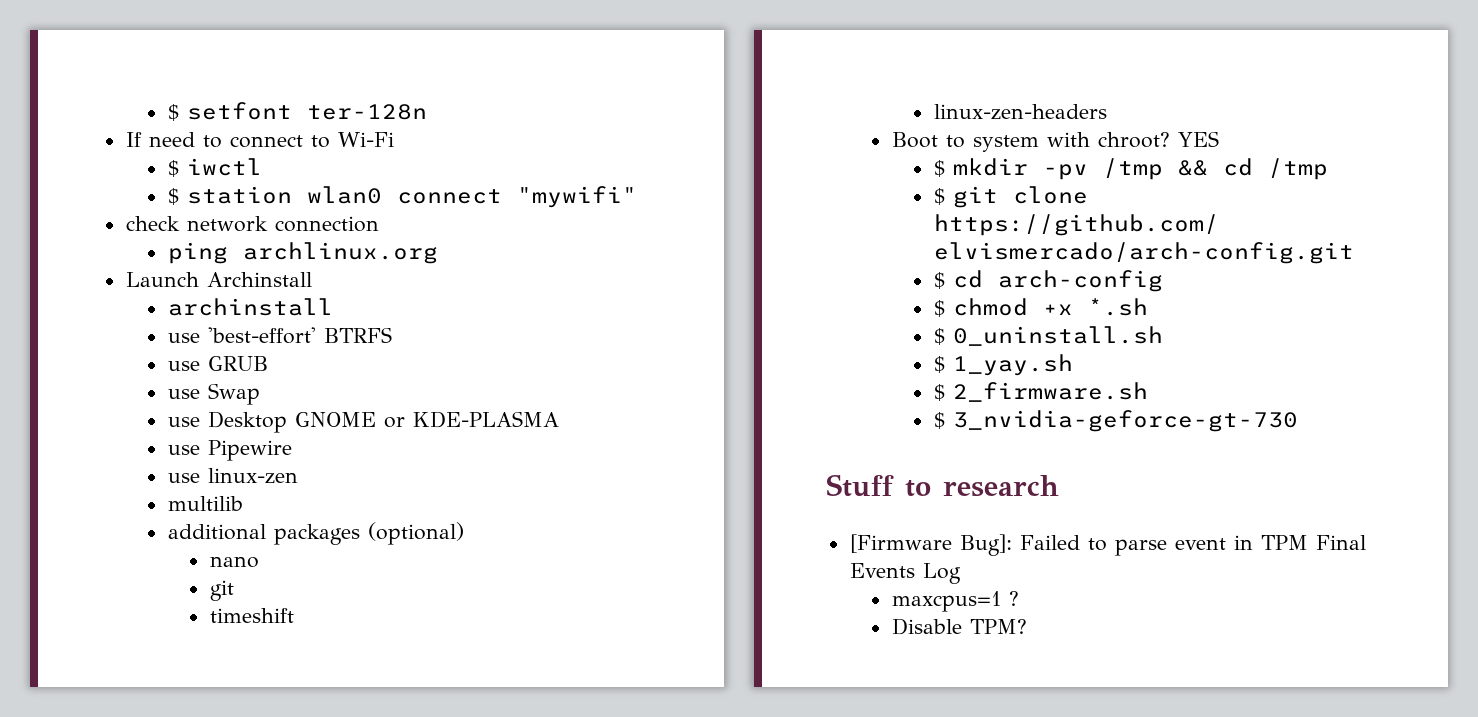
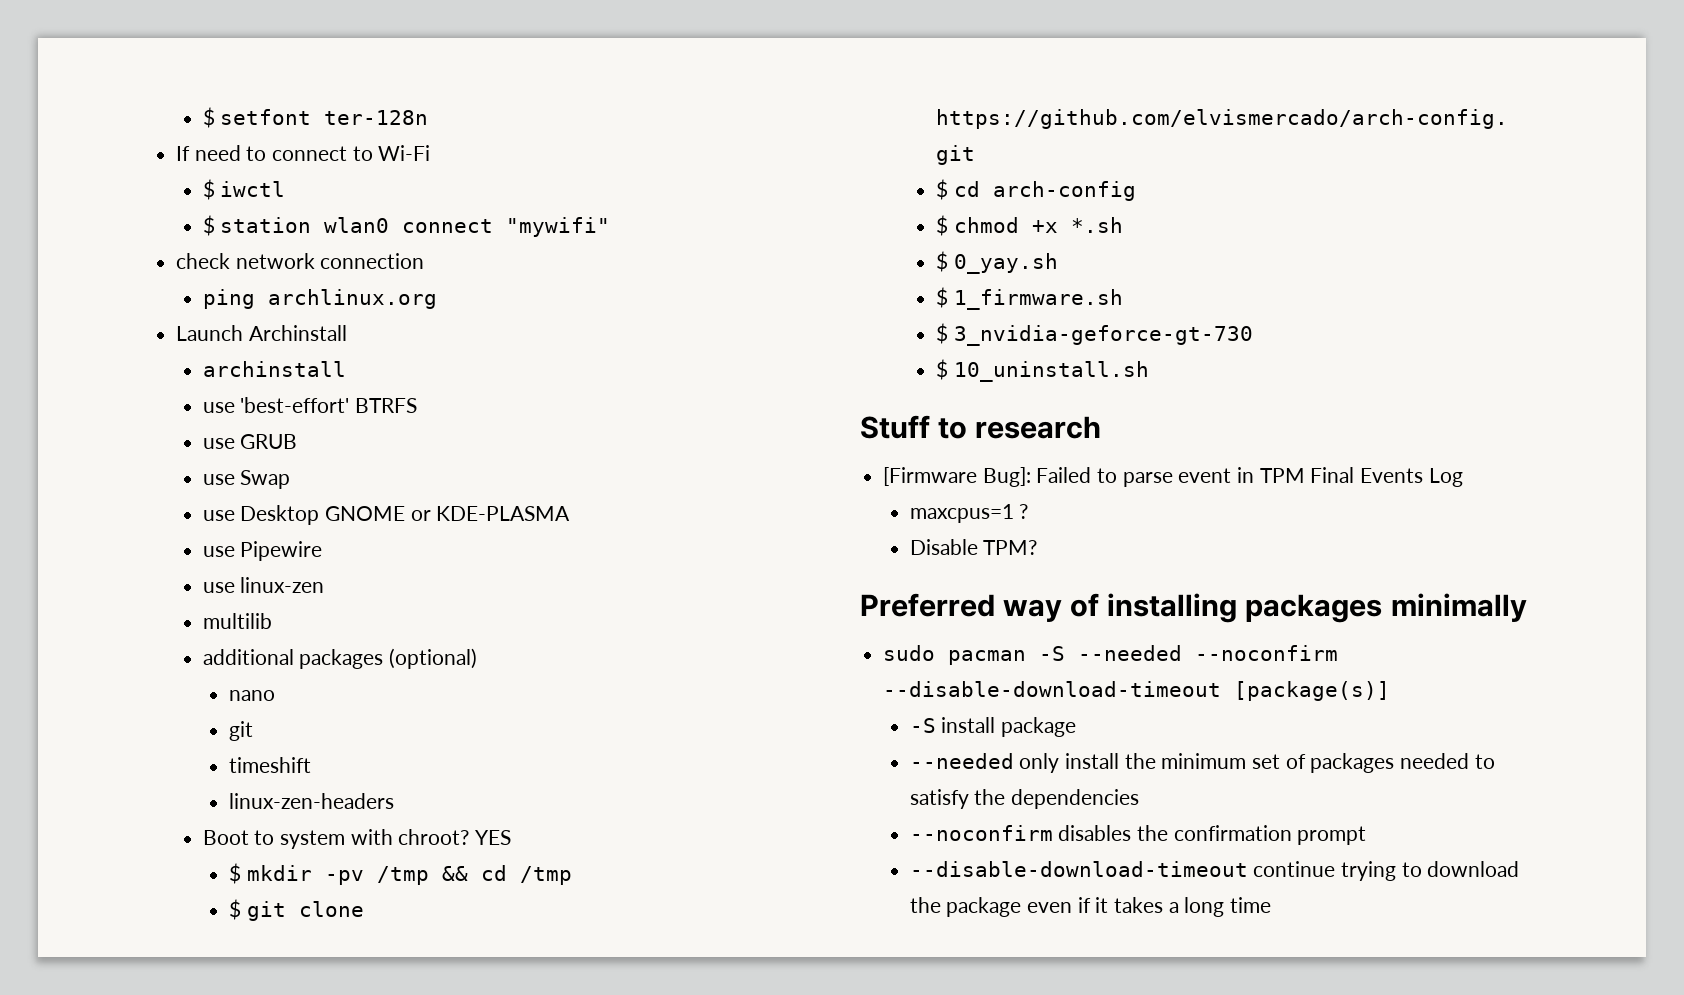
- $ 0_uninstall.sh
- $ 1_yay.sh
- $ 2_firmware.sh
+ $ 0_yay.sh
+ $ 1_firmware.sh
+ $ 10_uninstall.sh
+ Preferred way of installing packages minimally
+ sudo pacman -S --needed --noconfirm --disable-download-timeout [package(s)]
+ -S install package
+ --needed only install the minimum set of packages needed to satisfy the dependencies
+ --noconfirm disables the confirmation prompt
+ --disable-download-timeout continue trying to download the package even if it takes a long time

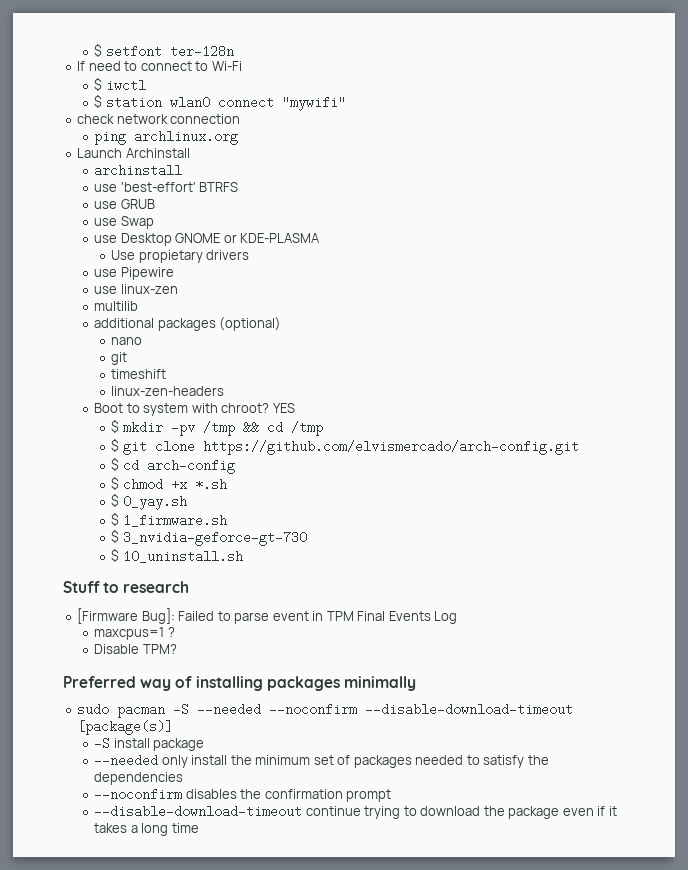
+ Use propietary drivers

